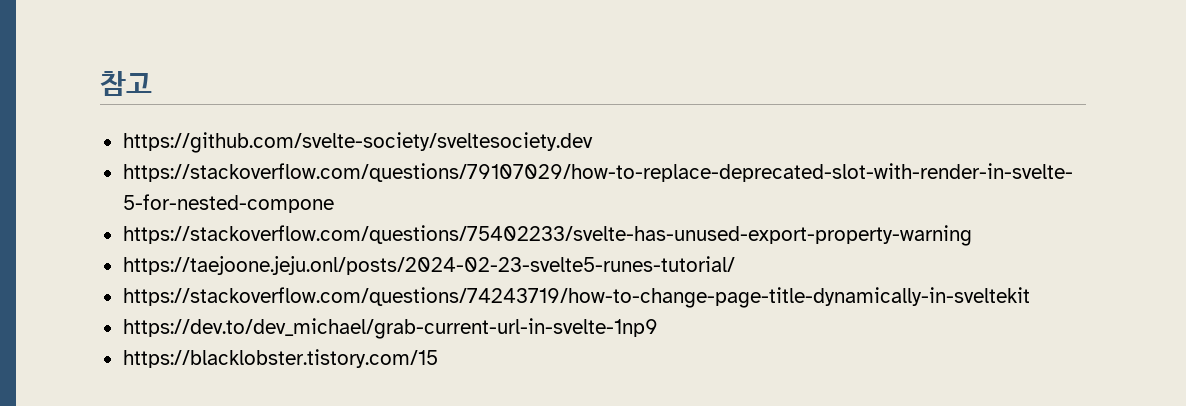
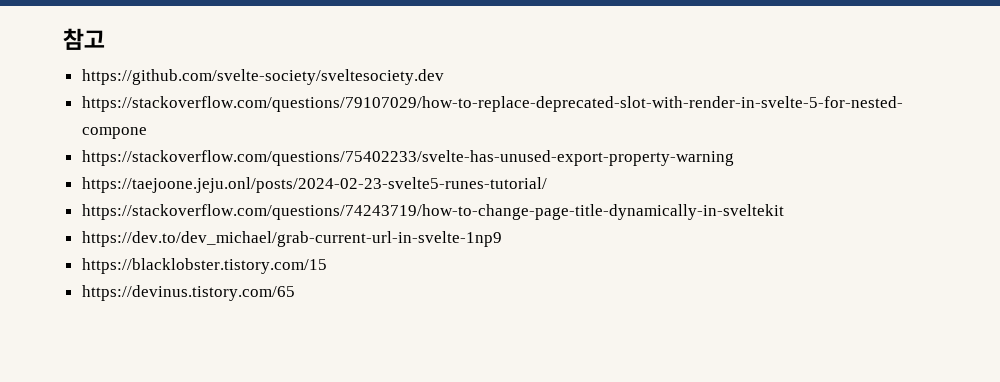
+ https://devinus.tistory.com/65

